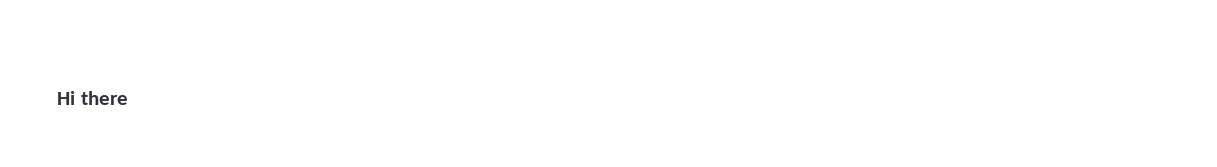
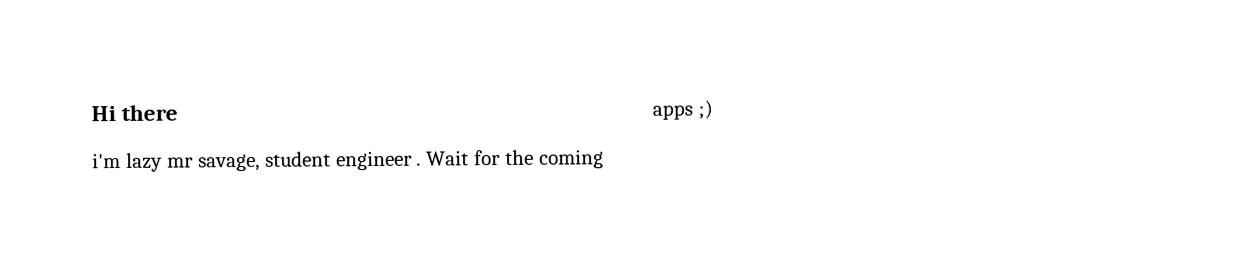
+ i'm lazy mr savage, student engineer . Wait for the coming apps ;)

